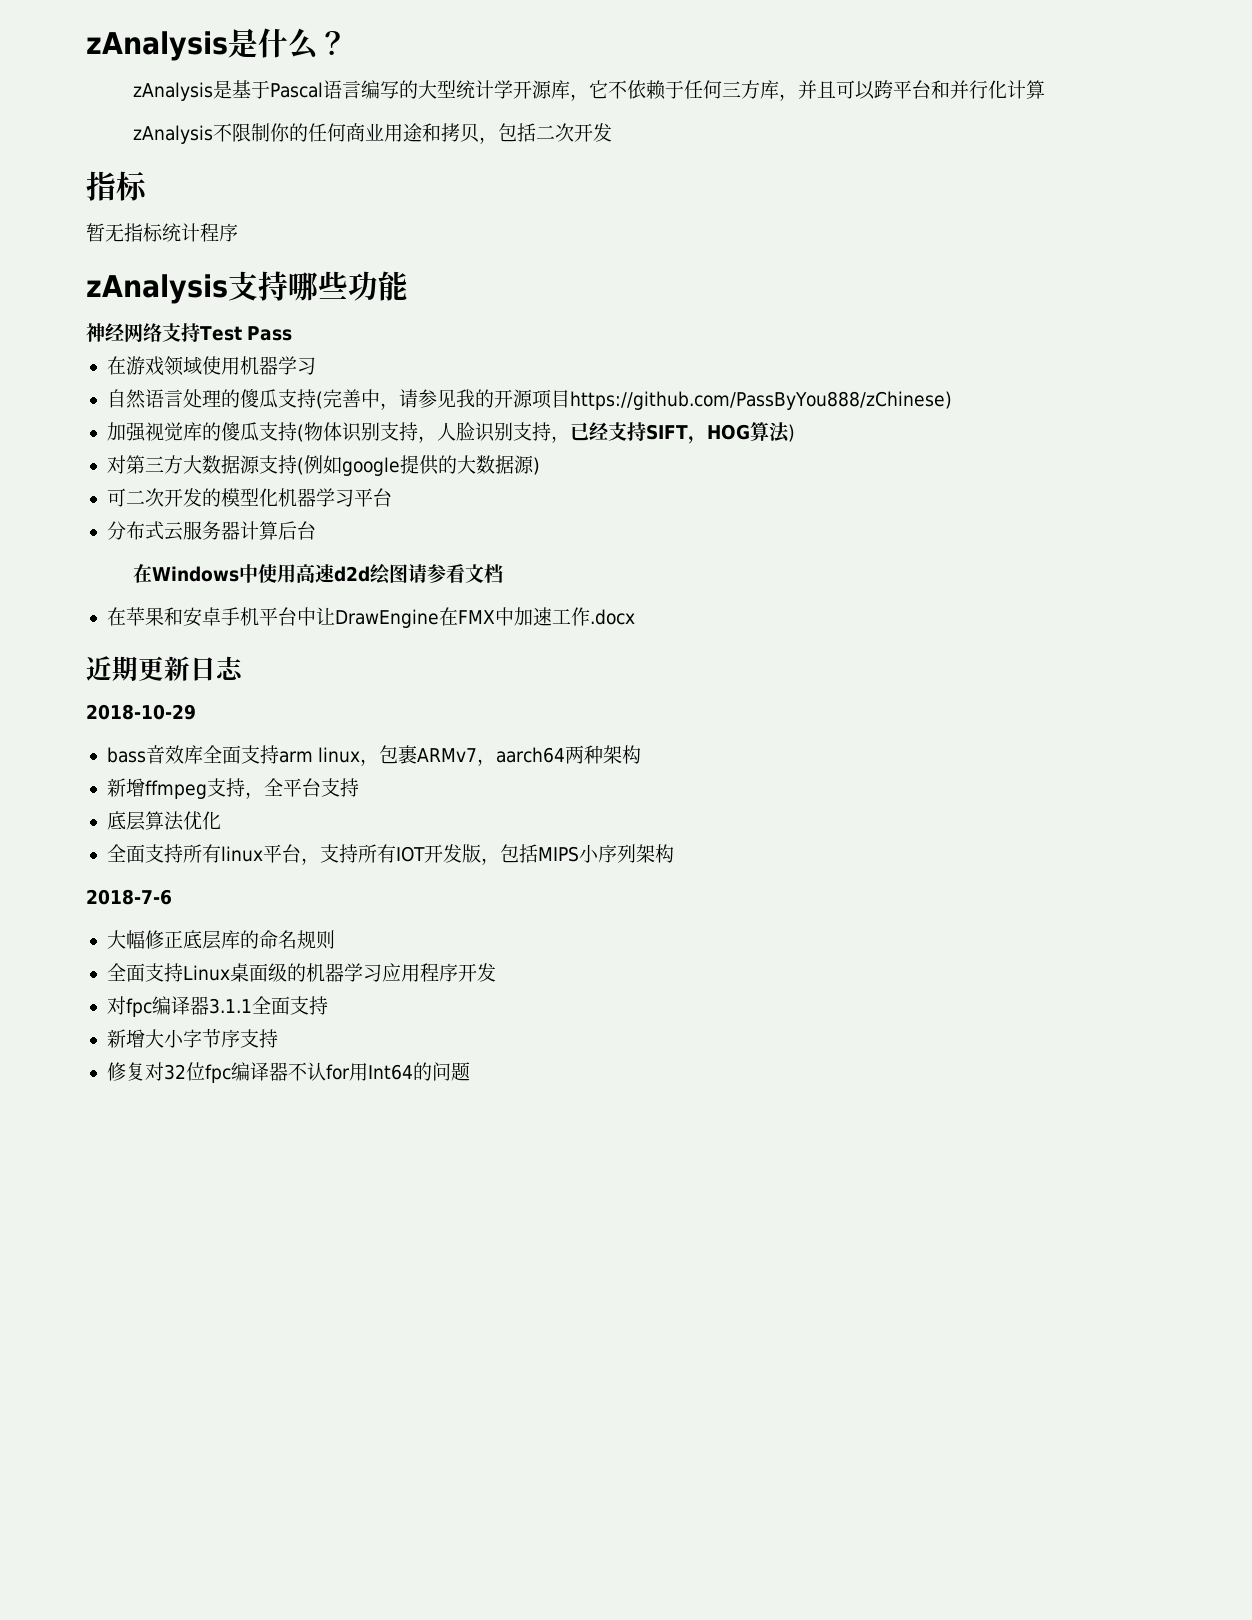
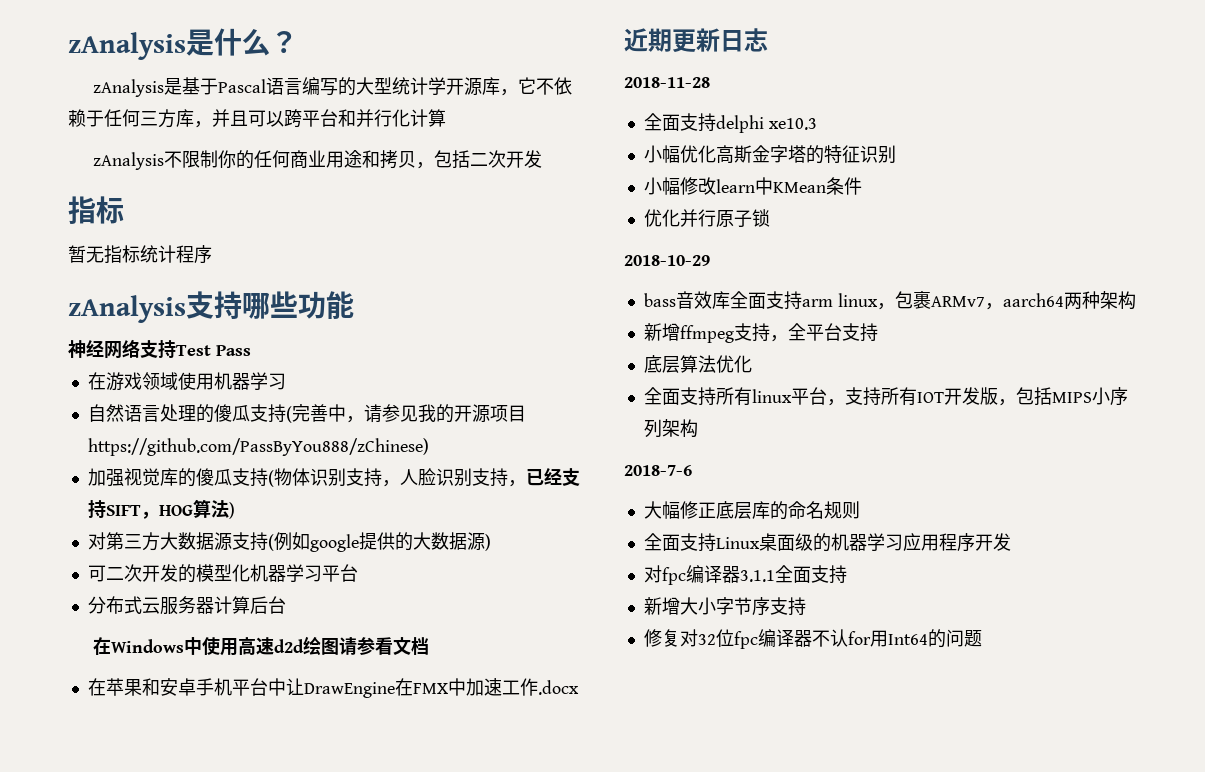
+ 2018-11-28
+ 全面支持delphi xe10.3
+ 小幅优化高斯金字塔的特征识别
+ 小幅修改learn中KMean条件
+ 优化并行原子锁

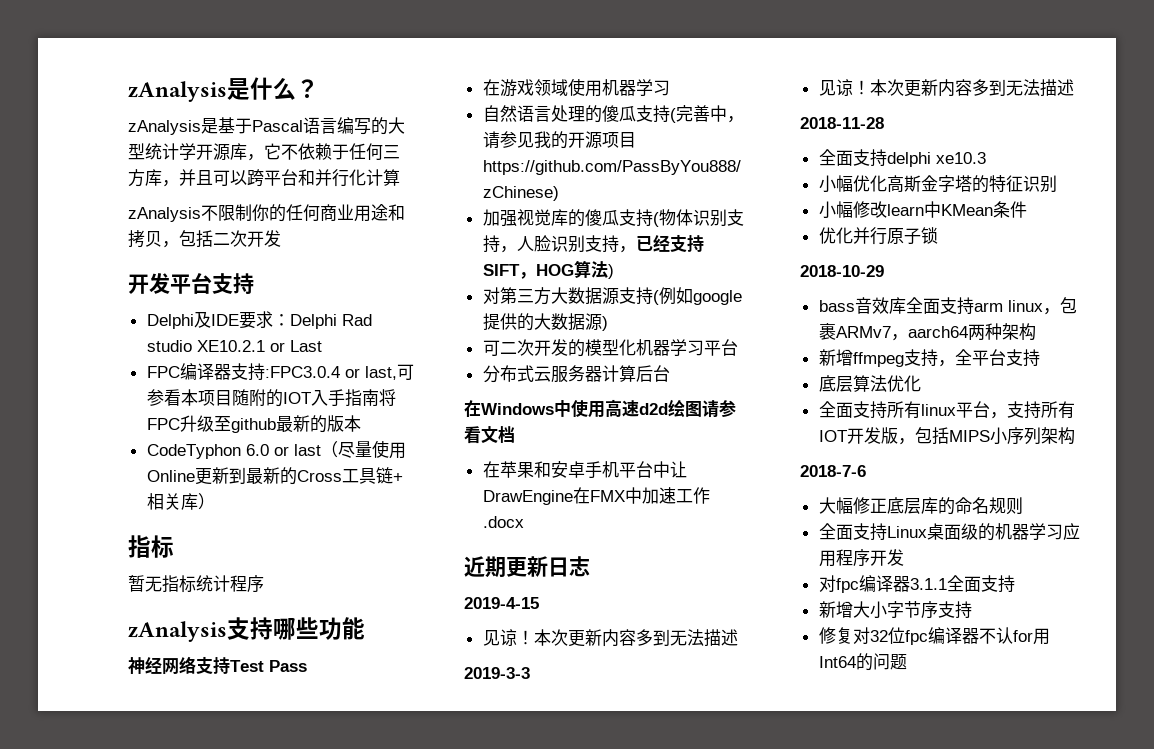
+ 开发平台支持
+ Delphi及IDE要求：Delphi Rad studio XE10.2.1 or Last
+ FPC编译器支持:FPC3.0.4 or last,可参看本项目随附的IOT入手指南将FPC升级至github最新的版本
+ CodeTyphon 6.0 or last（尽量使用Online更新到最新的Cross工具链+相关库）
+ 2019-4-15
+ 见谅！本次更新内容多到无法描述
+ 2019-3-3
+ 见谅！本次更新内容多到无法描述

